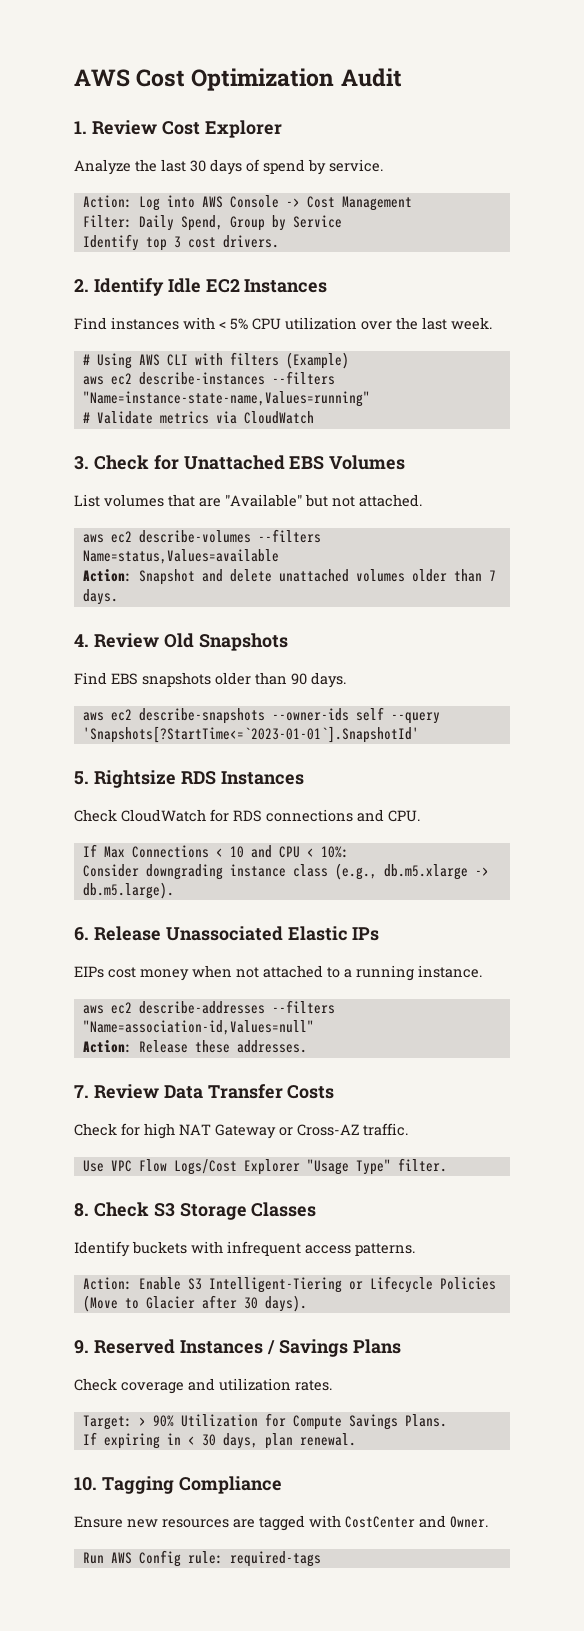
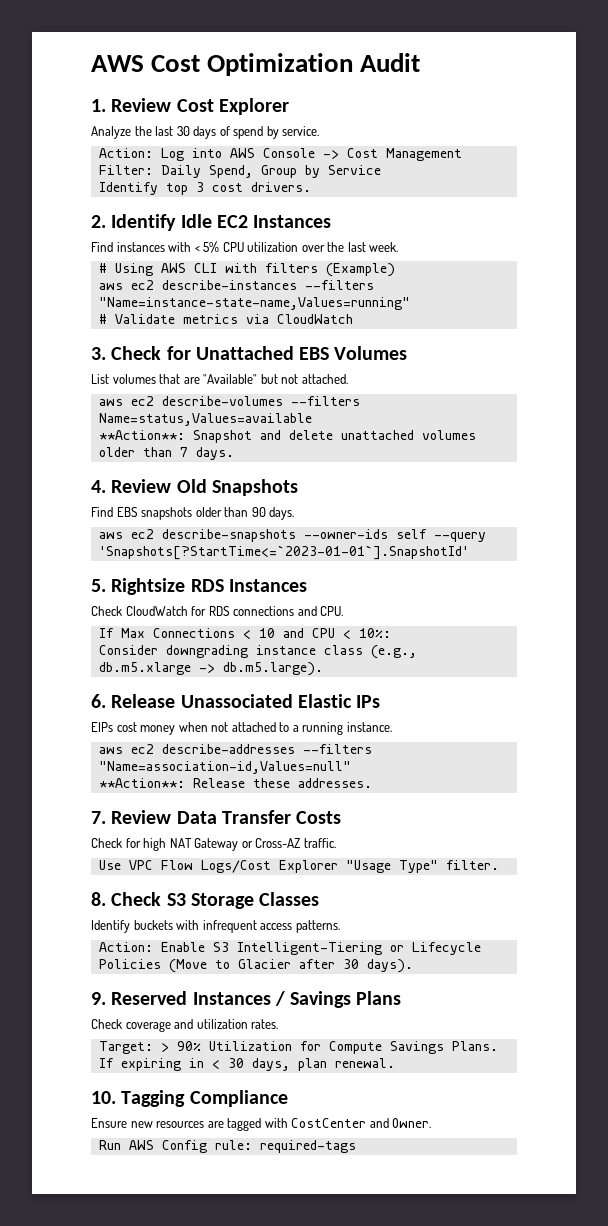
- Action: Snapshot and delete unattached volumes older than 7 days.
+ **Action**: Snapshot and delete unattached volumes older than 7 days.
- Action: Release these addresses.
+ **Action**: Release these addresses.

